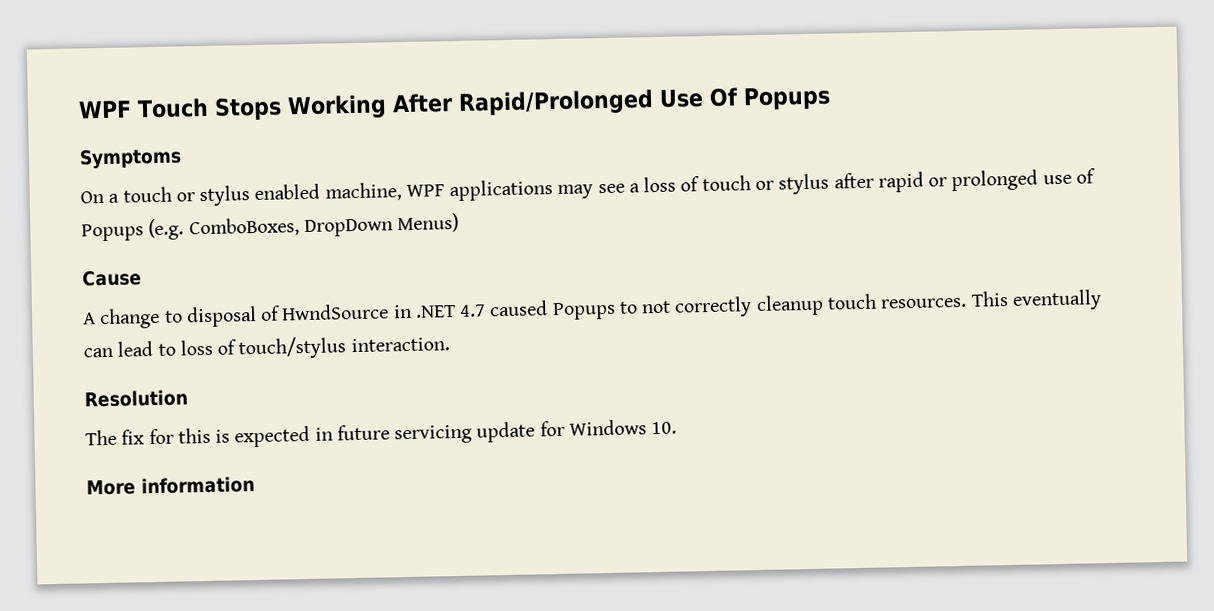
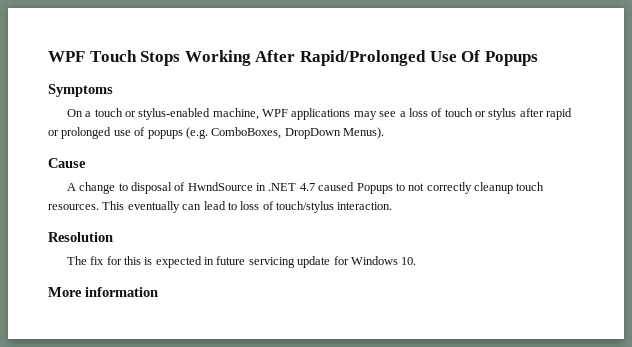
- On a touch or stylus enabled machine, WPF applications may see a loss of touch or stylus after rapid or prolonged use of Popups (e.g. ComboBoxes, DropDown Menus)
+ On a touch or stylus-enabled machine, WPF applications may see a loss of touch or stylus after rapid or prolonged use of popups (e.g. ComboBoxes, DropDown Menus).

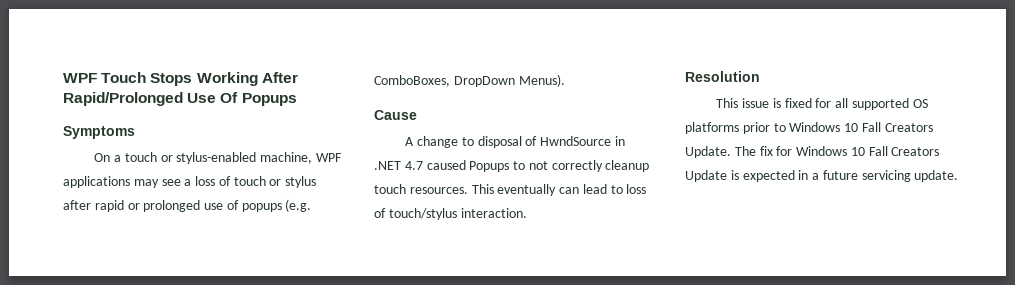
- The fix for this is expected in future servicing update for Windows 10.
- More information
+ This issue is fixed for all supported OS platforms prior to Windows 10 Fall Creators Update. The fix for Windows 10 Fall Creators Update is expected in a future servicing update.

